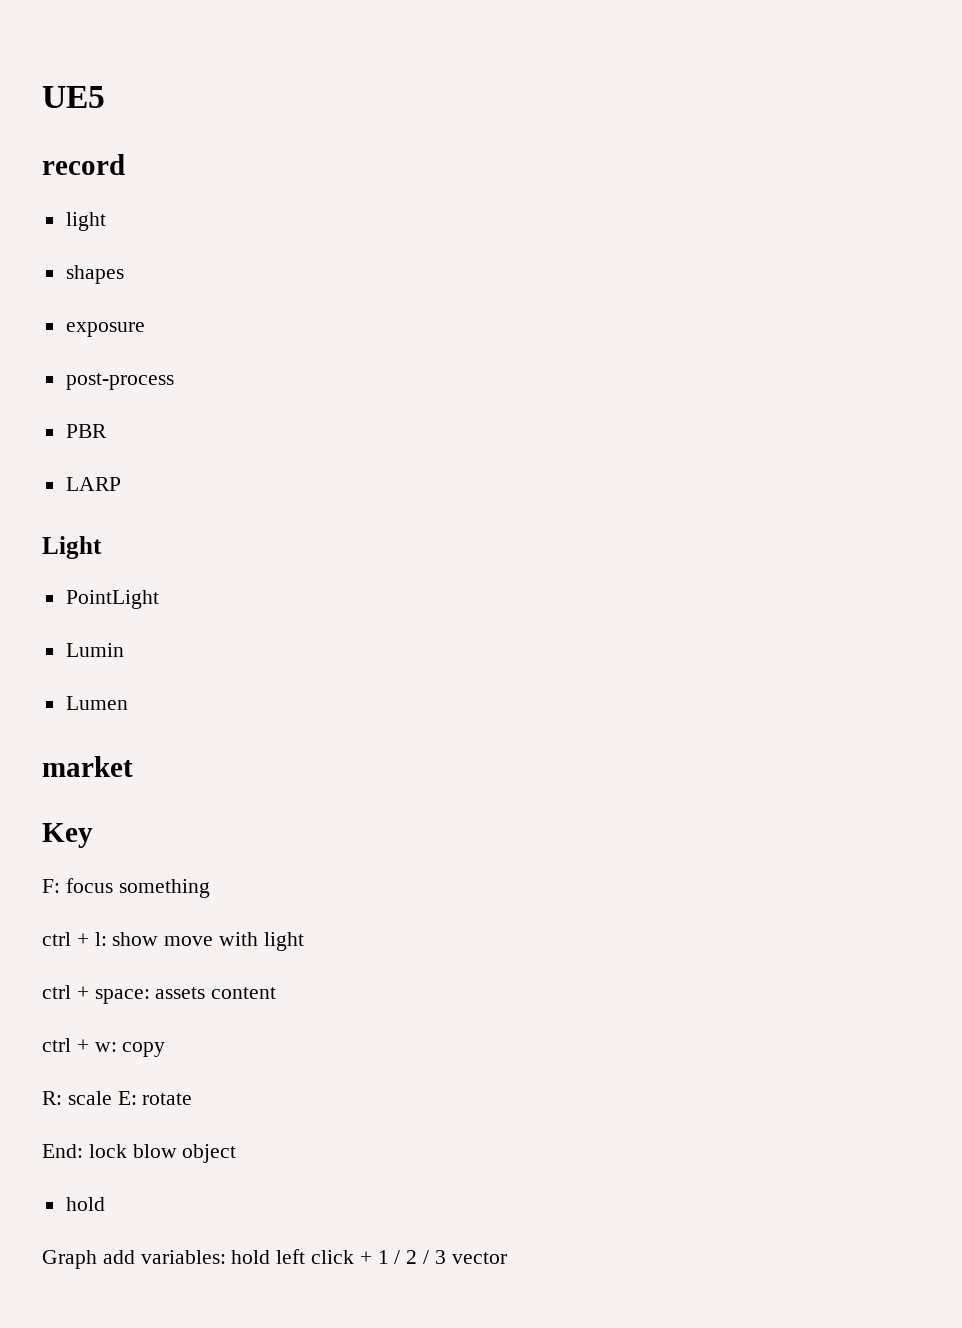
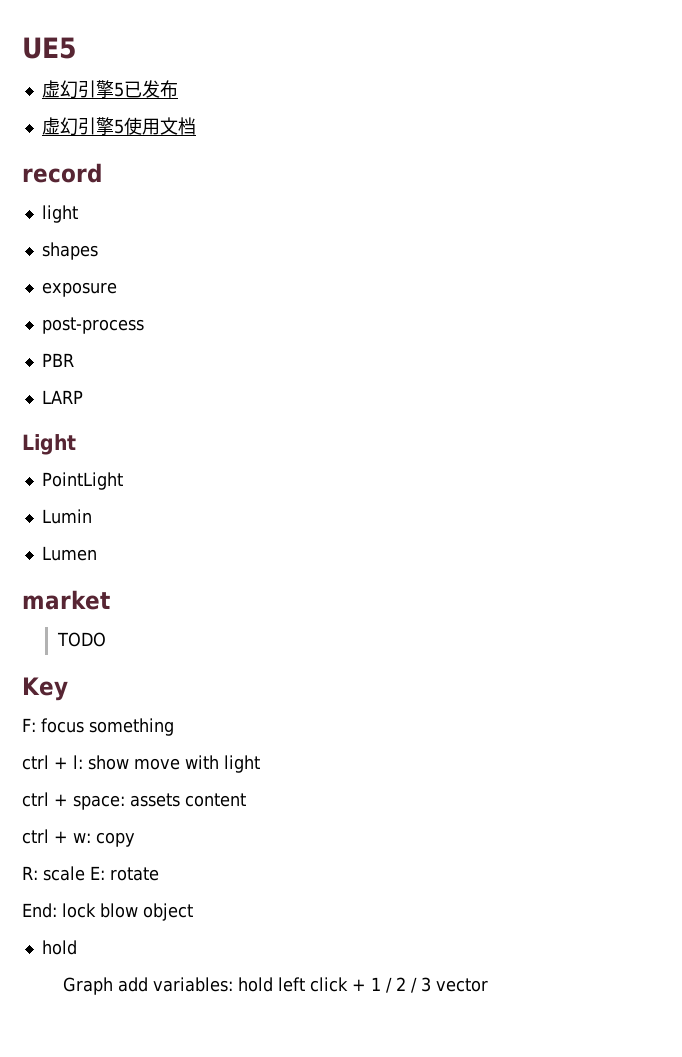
+ 虚幻引擎5已发布
+ 虚幻引擎5使用文档
+ TODO

